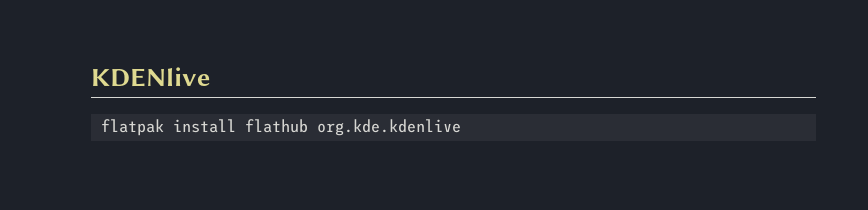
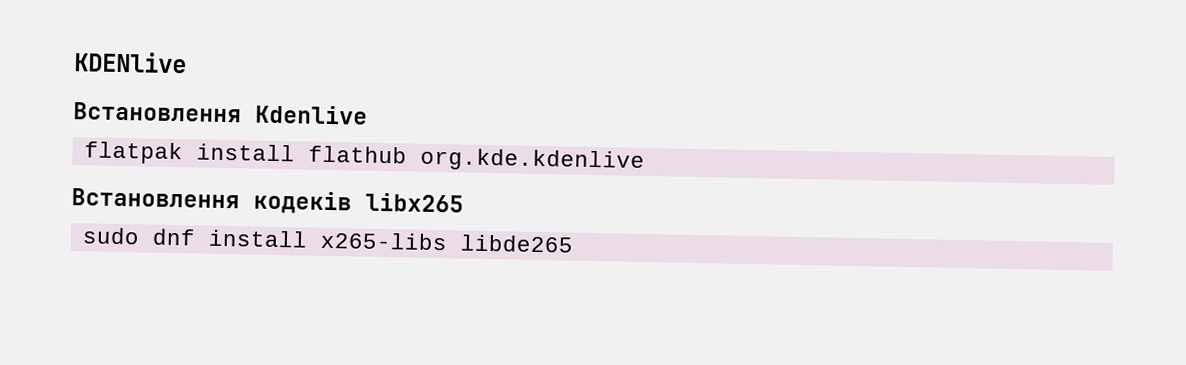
+ Встановлення Kdenlive
+ Встановлення кодеків libx265
+ sudo dnf install x265-libs libde265

